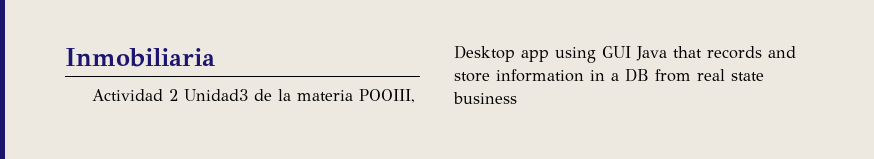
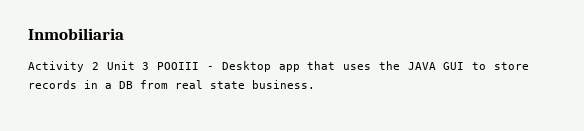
- Actividad 2 Unidad3 de la materia POOIII, Desktop app using GUI Java that records and store information in a DB from real state business
+ Activity 2 Unit 3 POOIII - Desktop app that uses the JAVA GUI to store records in a DB from real state business.

